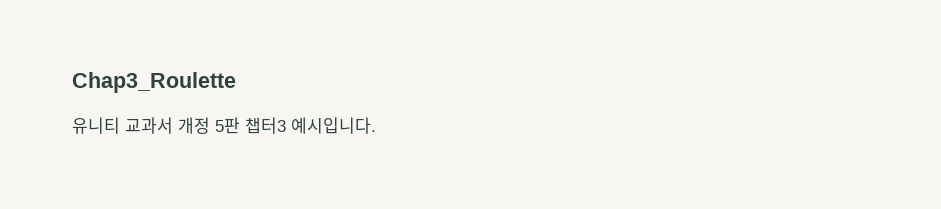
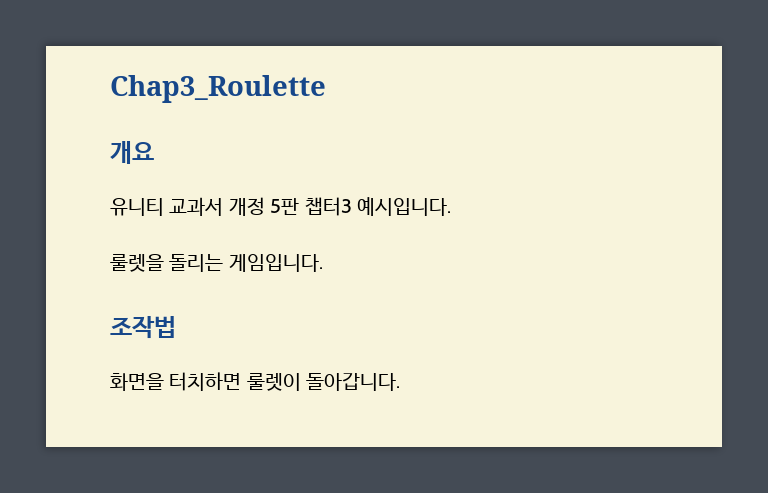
+ 개요
+ 룰렛을 돌리는 게임입니다.
+ 조작법
+ 화면을 터치하면 룰렛이 돌아갑니다.

